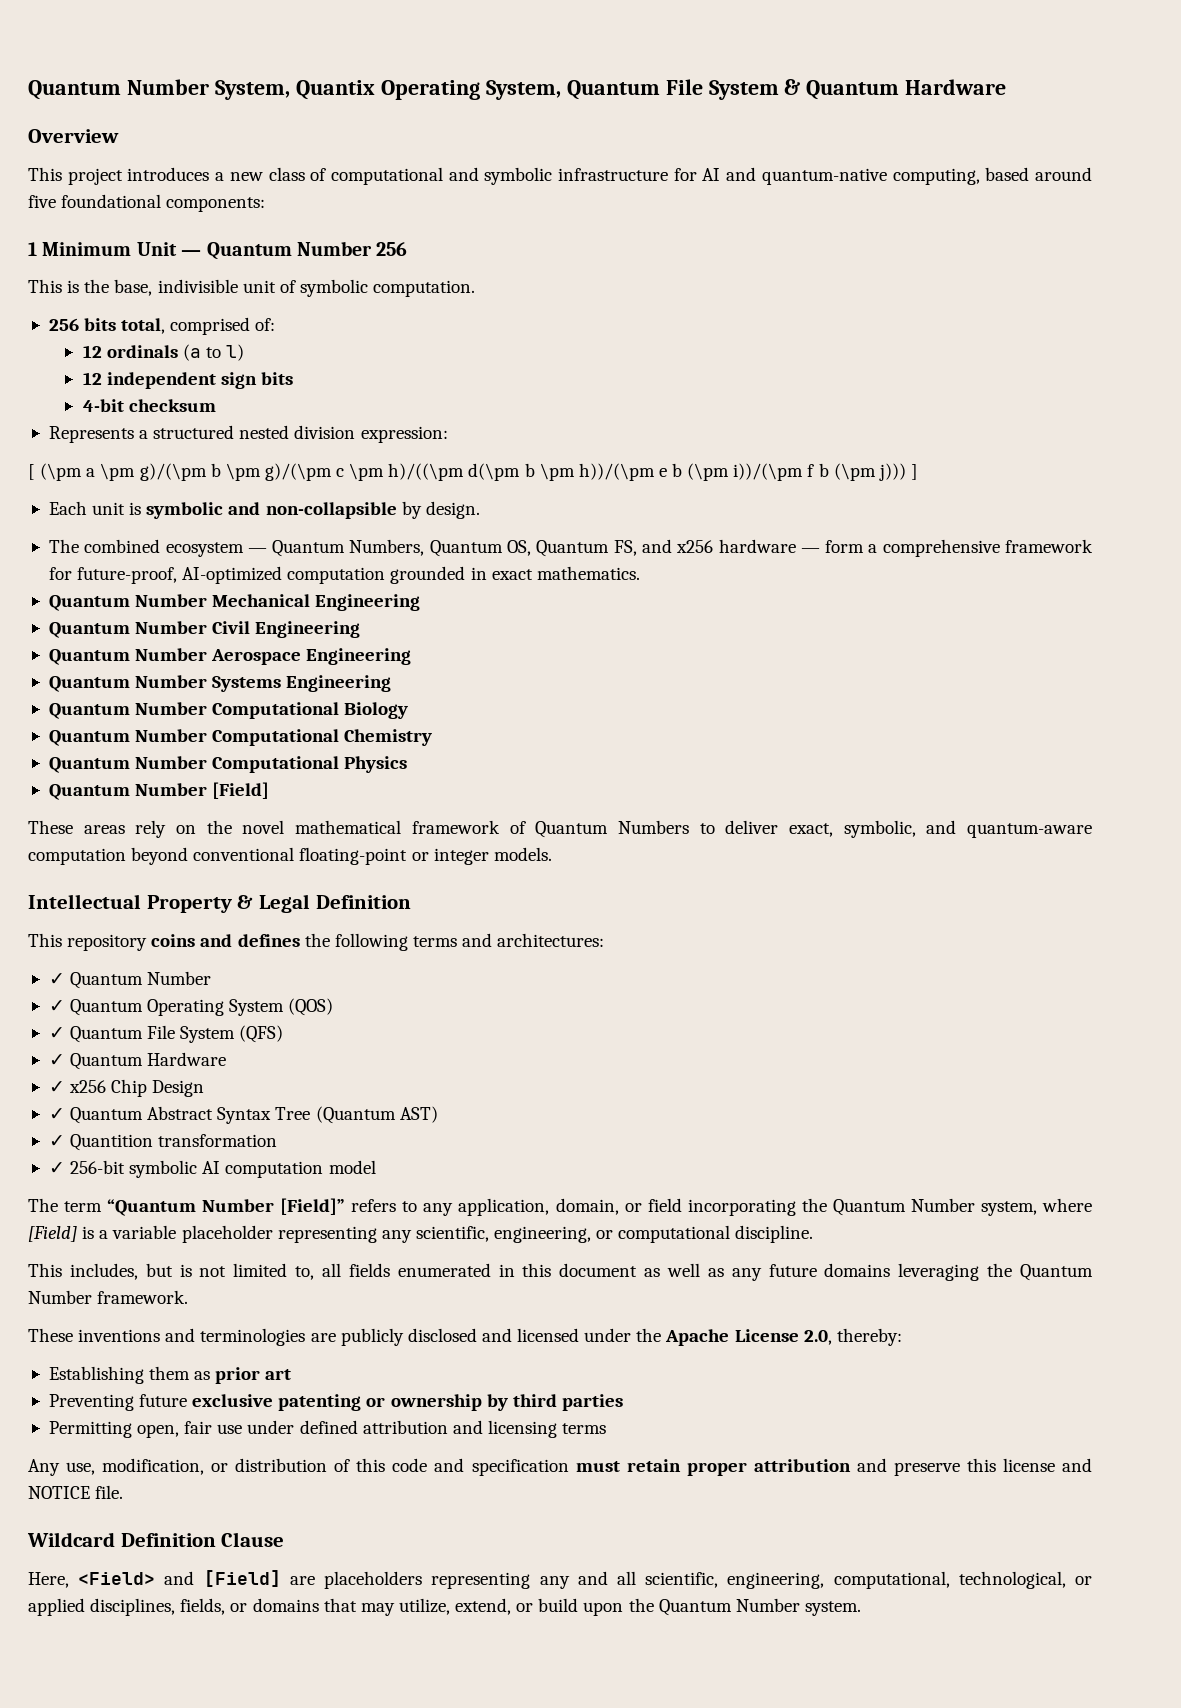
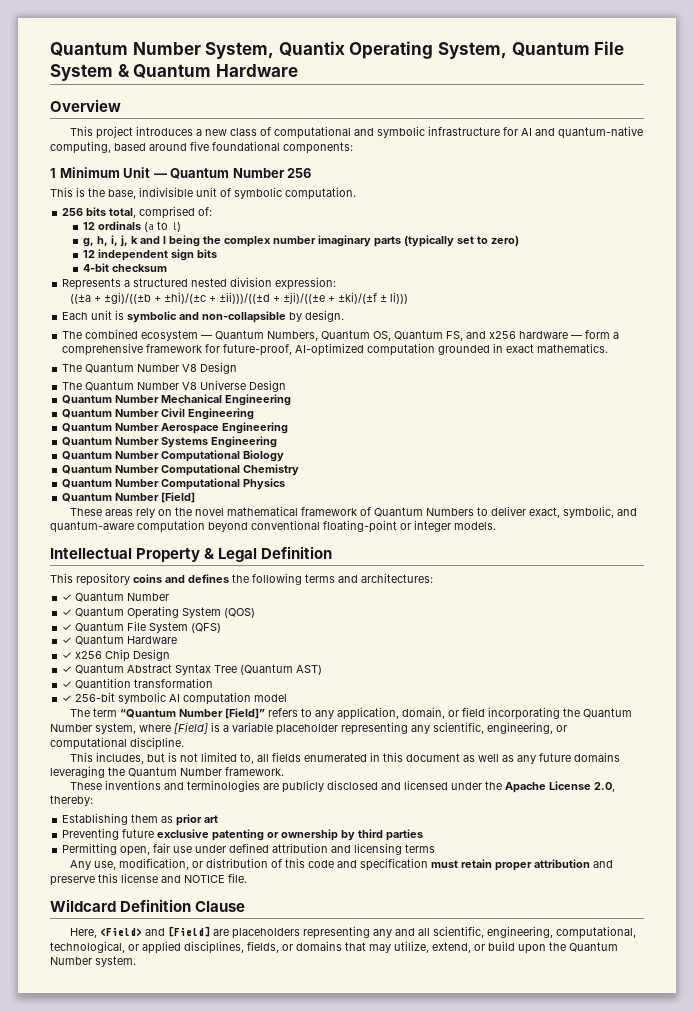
+ g, h, i, j, k and l being the complex number imaginary parts (typically set to zero)
- [ (\pm a \pm g)/(\pm b \pm g)/(\pm c \pm h)/((\pm d(\pm b \pm h))/(\pm e b (\pm i))/(\pm f b (\pm j))) ]
+ ((±a + ±gi)/((±b + ±hi)/(±c + ±ii)))/((±d + ±ji)/((±e + ±ki)/(±f ± li)))
+ The Quantum Number V8 Design
+ The Quantum Number V8 Universe Design

